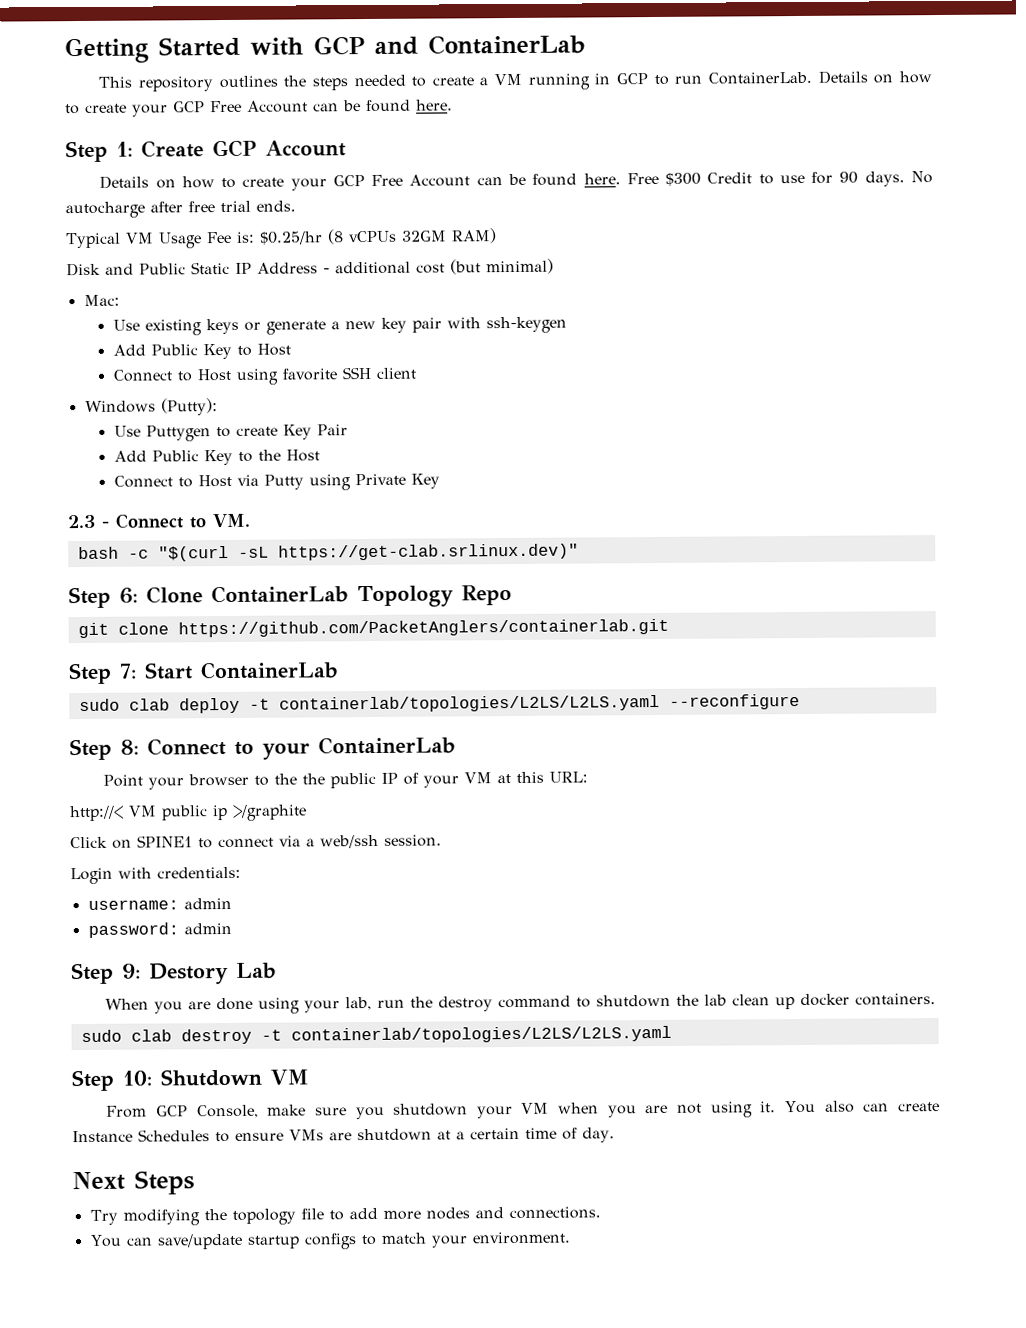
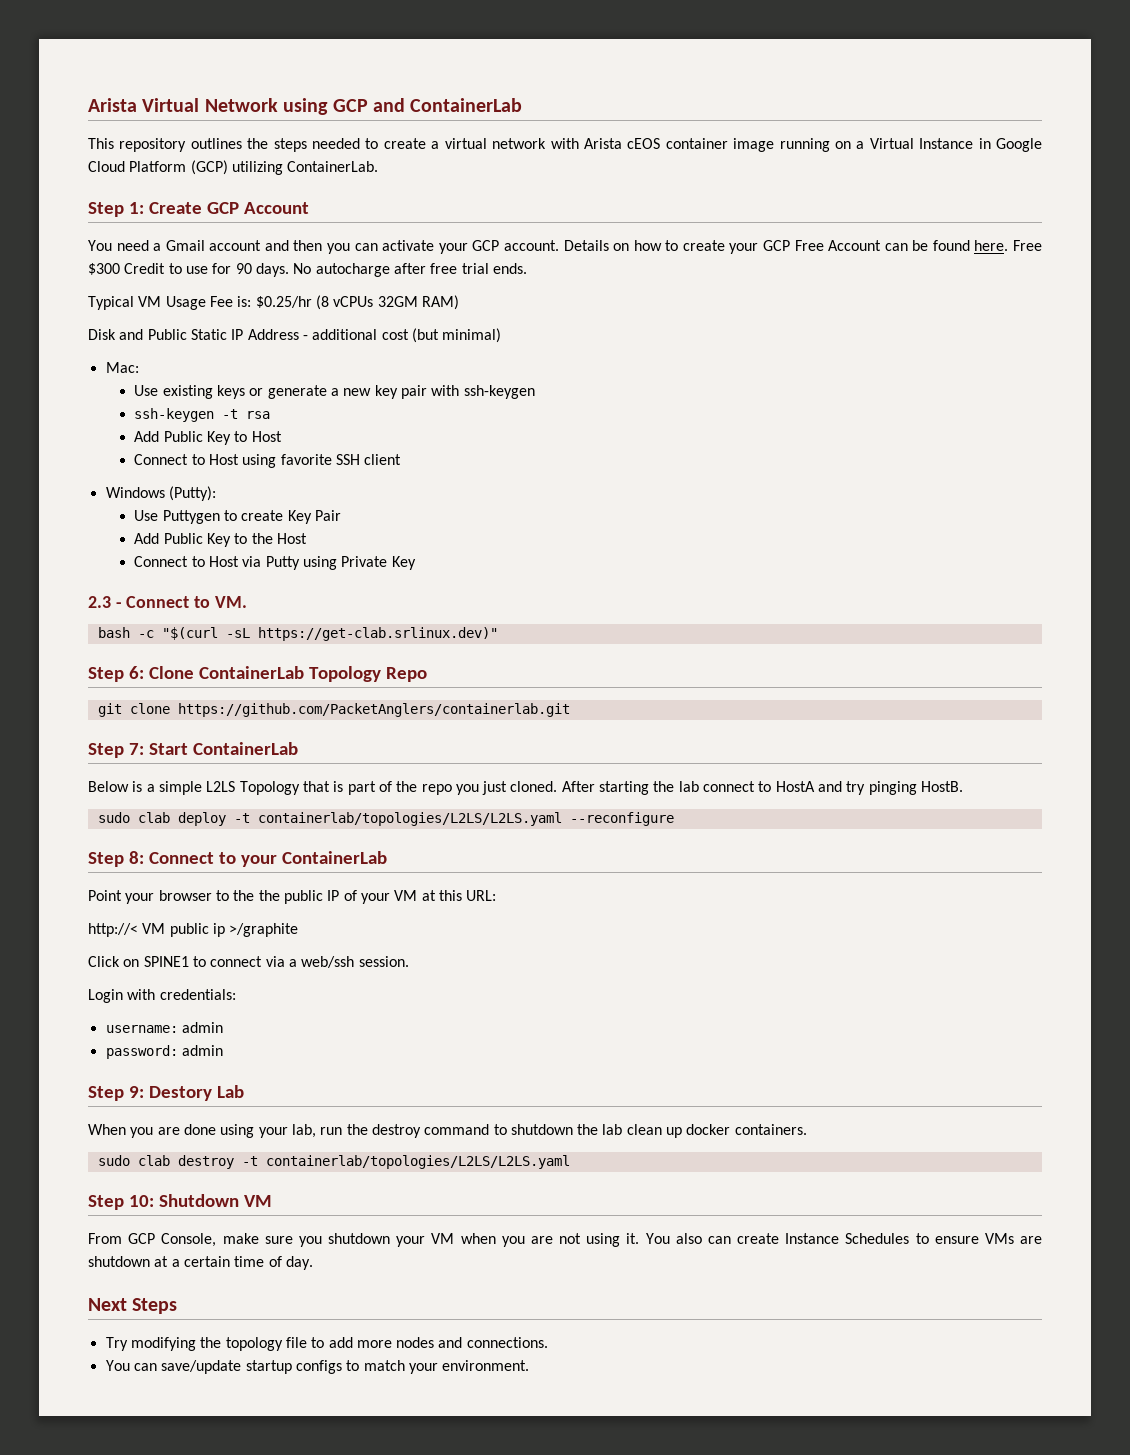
- Getting Started with GCP and ContainerLab
+ Arista Virtual Network using GCP and ContainerLab
- This repository outlines the steps needed to create a VM running in GCP to run ContainerLab. Details on how to create your GCP Free Account can be found here.
+ This repository outlines the steps needed to create a virtual network with Arista cEOS container image running on a Virtual Instance in Google Cloud Platform (GCP) utilizing ContainerLab.
+ You need a Gmail account and then you can activate your GCP account.
+ ssh-keygen -t rsa
+ Below is a simple L2LS Topology that is part of the repo you just cloned. After starting the lab connect to HostA and try pinging HostB.

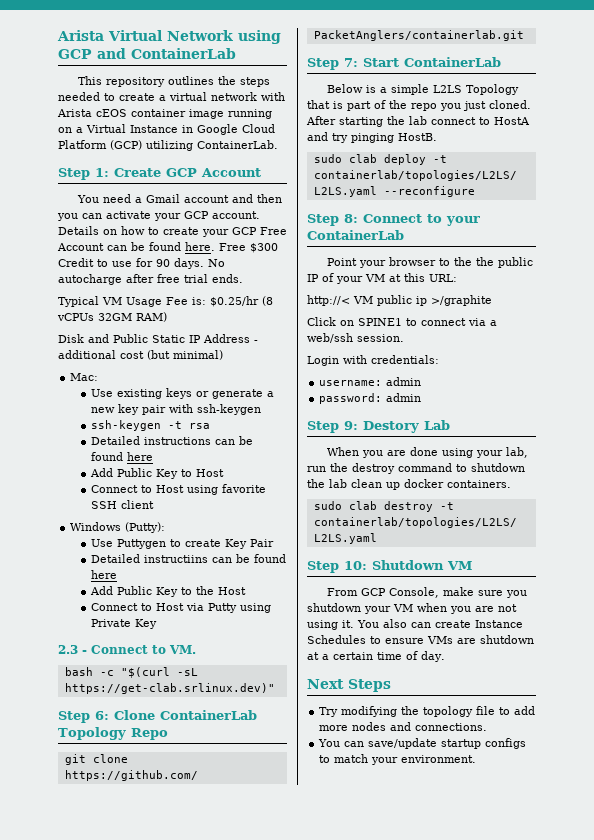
+ Detailed instructions can be found here
+ Detailed instructiins can be found here

